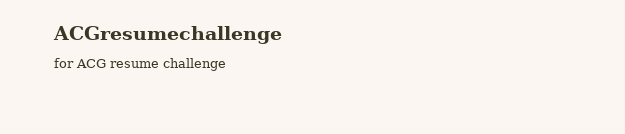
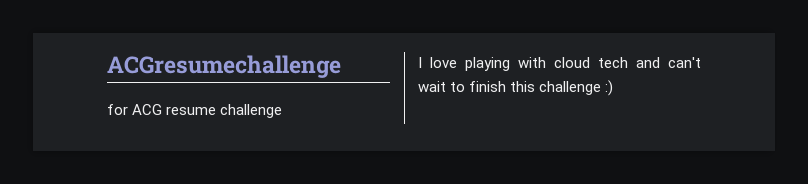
+ I love playing with cloud tech and can't wait to finish this challenge :)

